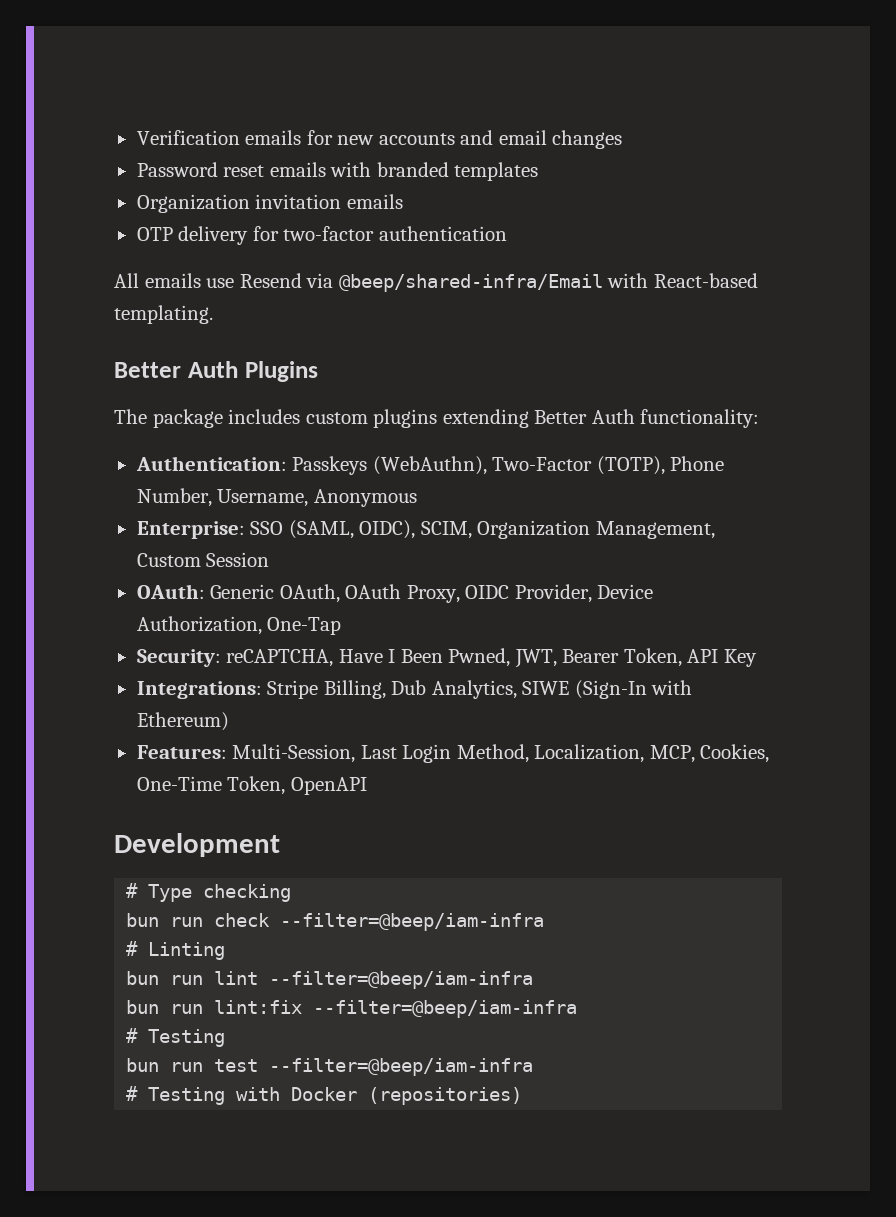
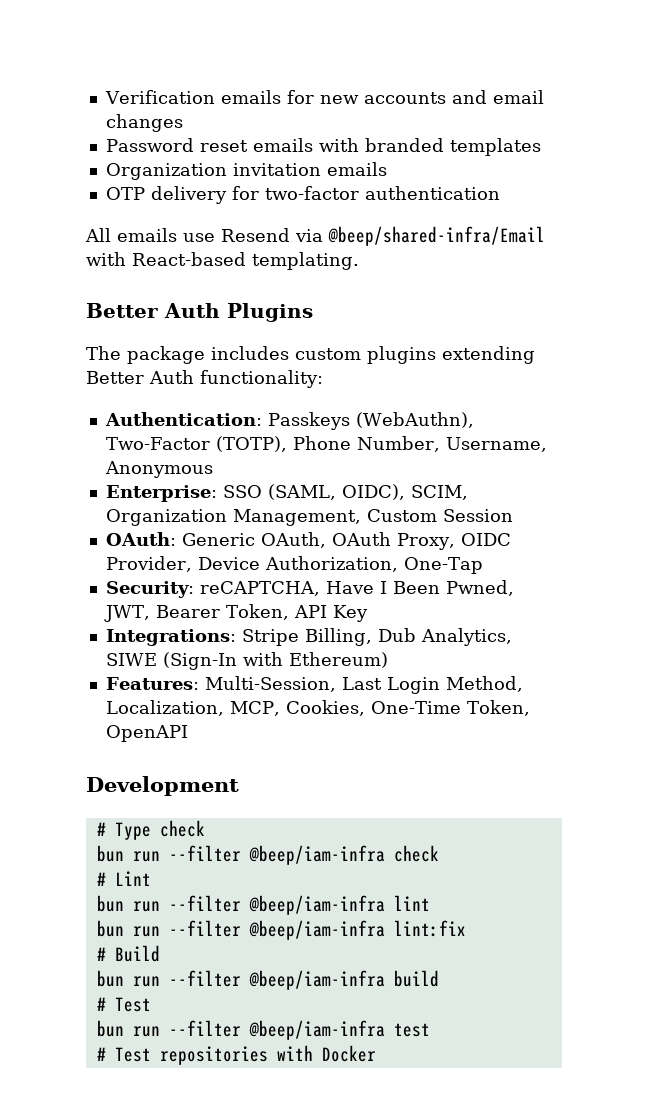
- # Type checking
- bun run check --filter=@beep/iam-infra
- # Linting
- bun run lint --filter=@beep/iam-infra
- bun run lint:fix --filter=@beep/iam-infra
- # Testing
- bun run test --filter=@beep/iam-infra
- # Testing with Docker (repositories)
+ # Type check
+ bun run --filter @beep/iam-infra check
+ # Lint
+ bun run --filter @beep/iam-infra lint
+ bun run --filter @beep/iam-infra lint:fix
+ # Build
+ bun run --filter @beep/iam-infra build
+ # Test
+ bun run --filter @beep/iam-infra test
+ # Test repositories with Docker

